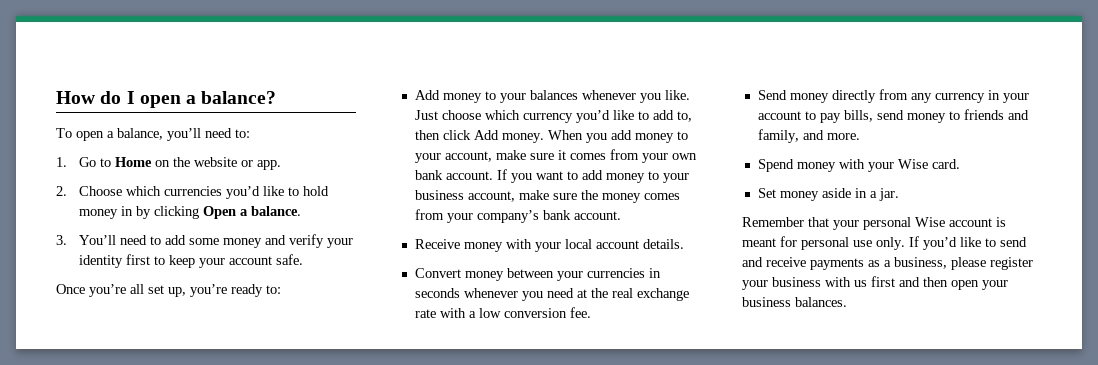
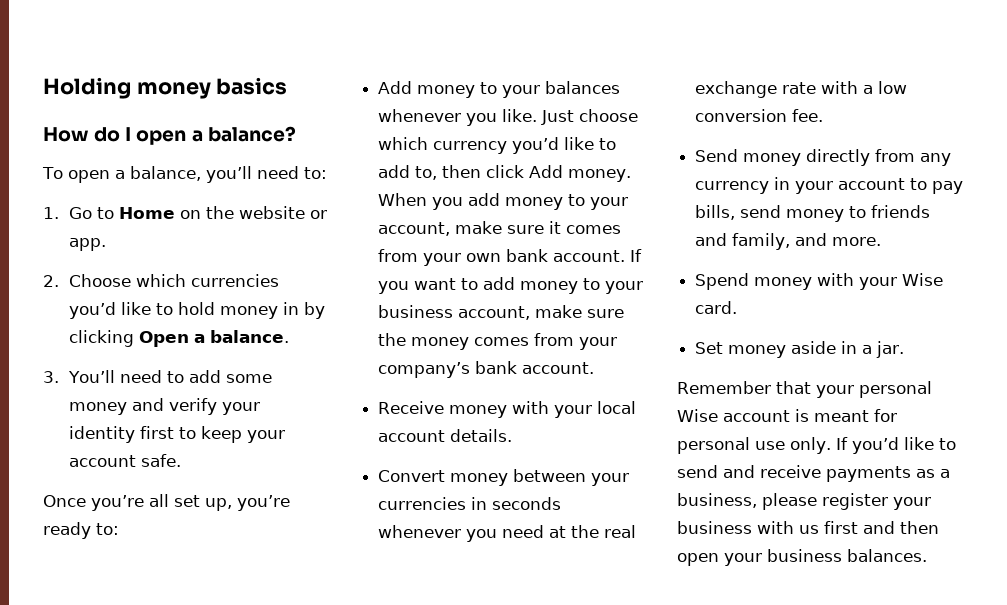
+ Holding money basics

